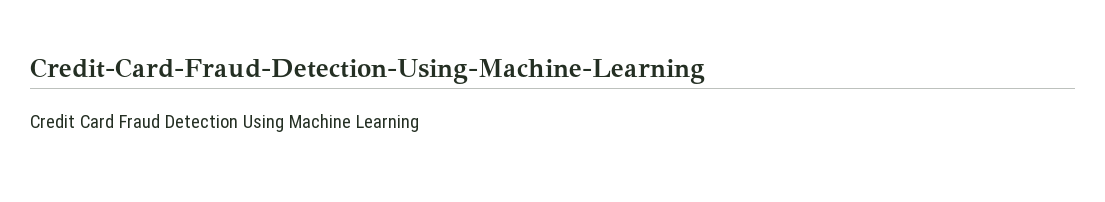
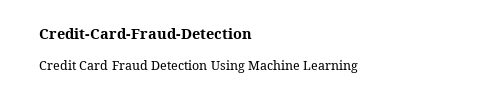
- Credit-Card-Fraud-Detection-Using-Machine-Learning
+ Credit-Card-Fraud-Detection

